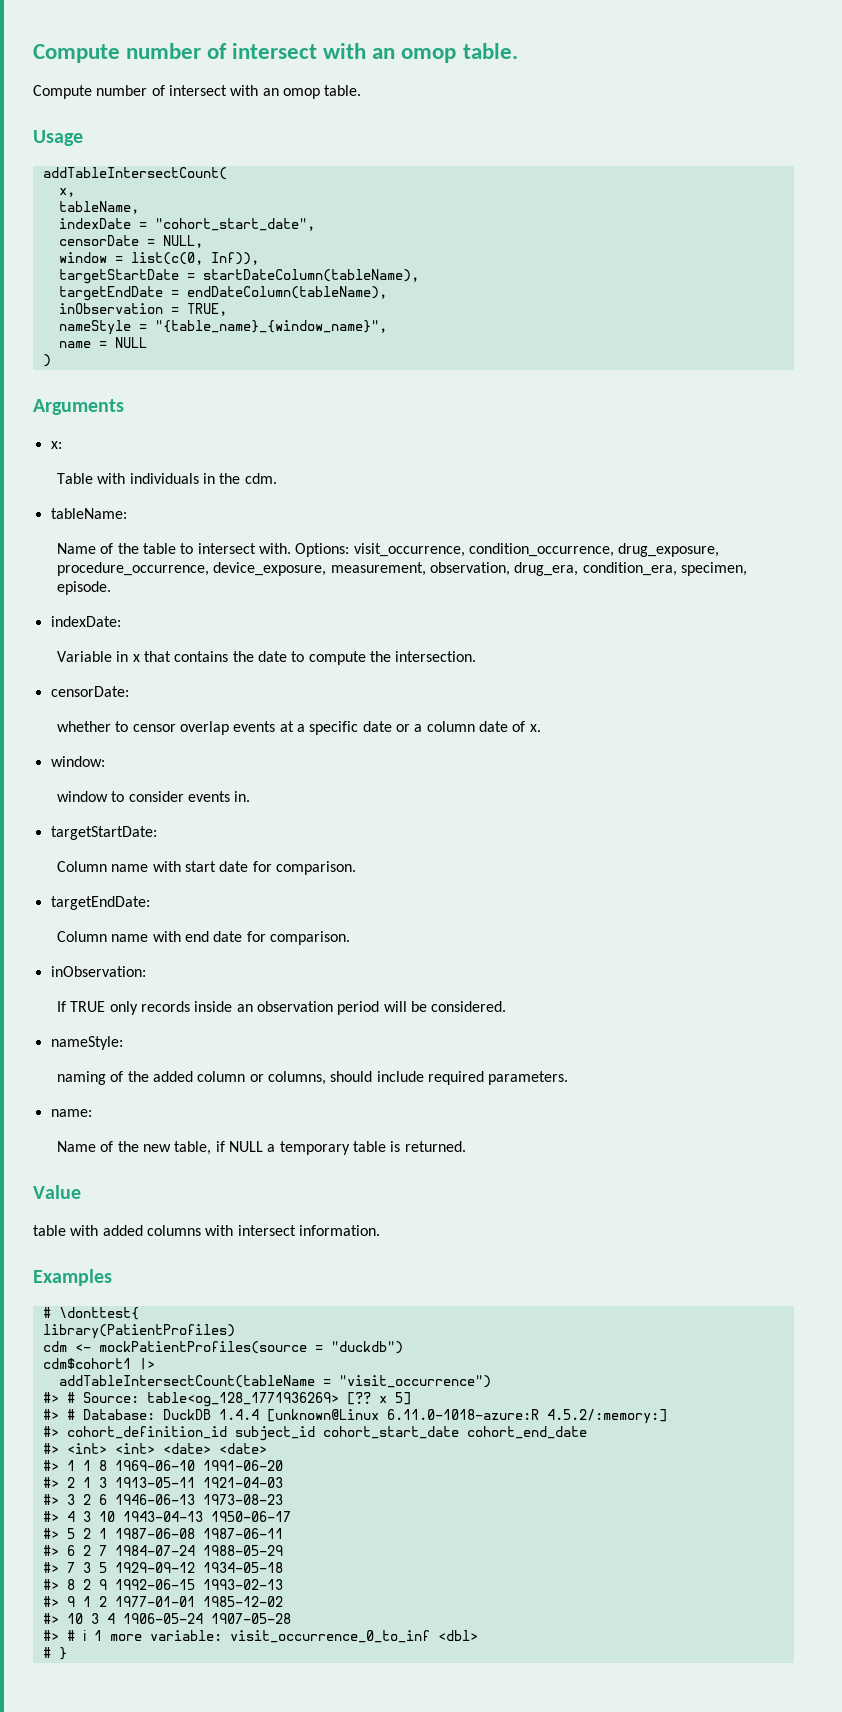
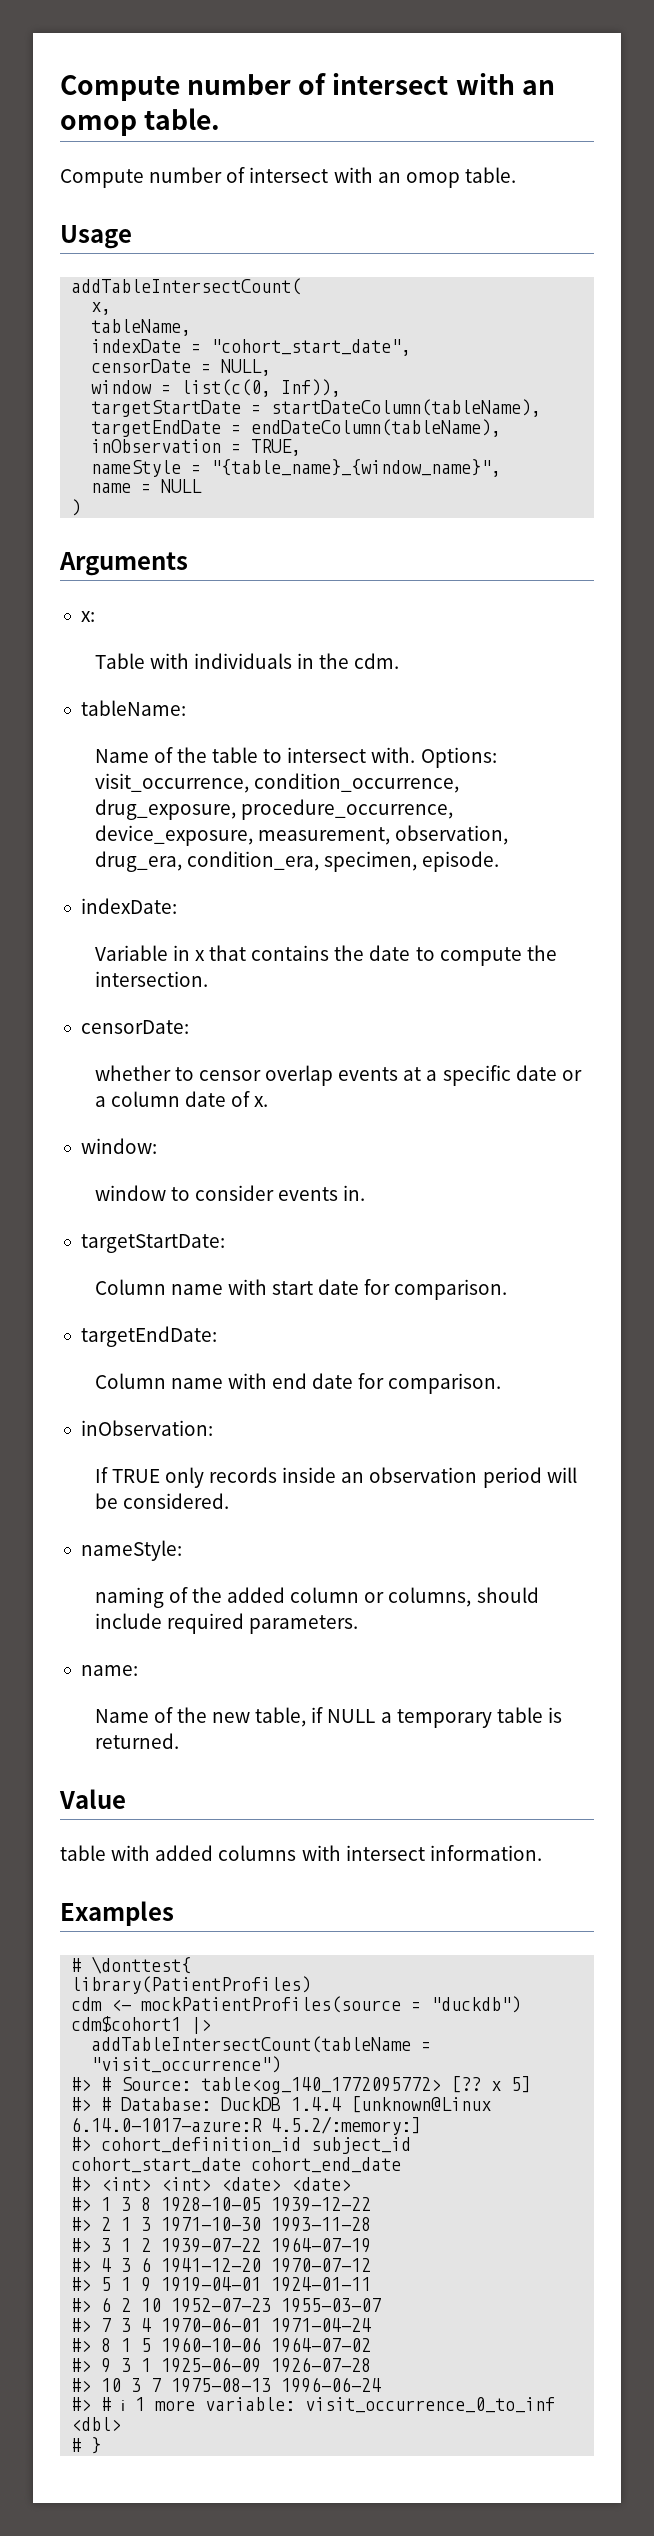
- #> # Source: table<og_128_1771936269> [?? x 5]
+ #> # Source: table<og_140_1772095772> [?? x 5]
- #> # Database: DuckDB 1.4.4 [unknown@Linux 6.11.0-1018-azure:R 4.5.2/:memory:]
+ #> # Database: DuckDB 1.4.4 [unknown@Linux 6.14.0-1017-azure:R 4.5.2/:memory:]
- #> 1 1 8 1969-06-10 1991-06-20
+ #> 1 3 8 1928-10-05 1939-12-22
- #> 2 1 3 1913-05-11 1921-04-03
+ #> 2 1 3 1971-10-30 1993-11-28
- #> 3 2 6 1946-06-13 1973-08-23
+ #> 3 1 2 1939-07-22 1964-07-19
- #> 4 3 10 1943-04-13 1950-06-17
+ #> 4 3 6 1941-12-20 1970-07-12
- #> 5 2 1 1987-06-08 1987-06-11
+ #> 5 1 9 1919-04-01 1924-01-11
- #> 6 2 7 1984-07-24 1988-05-29
+ #> 6 2 10 1952-07-23 1955-03-07
- #> 7 3 5 1929-09-12 1934-05-18
+ #> 7 3 4 1970-06-01 1971-04-24
- #> 8 2 9 1992-06-15 1993-02-13
- #> 9 1 2 1977-01-01 1985-12-02
+ #> 8 1 5 1960-10-06 1964-07-02
+ #> 9 3 1 1925-06-09 1926-07-28
- #> 10 3 4 1906-05-24 1907-05-28
+ #> 10 3 7 1975-08-13 1996-06-24

